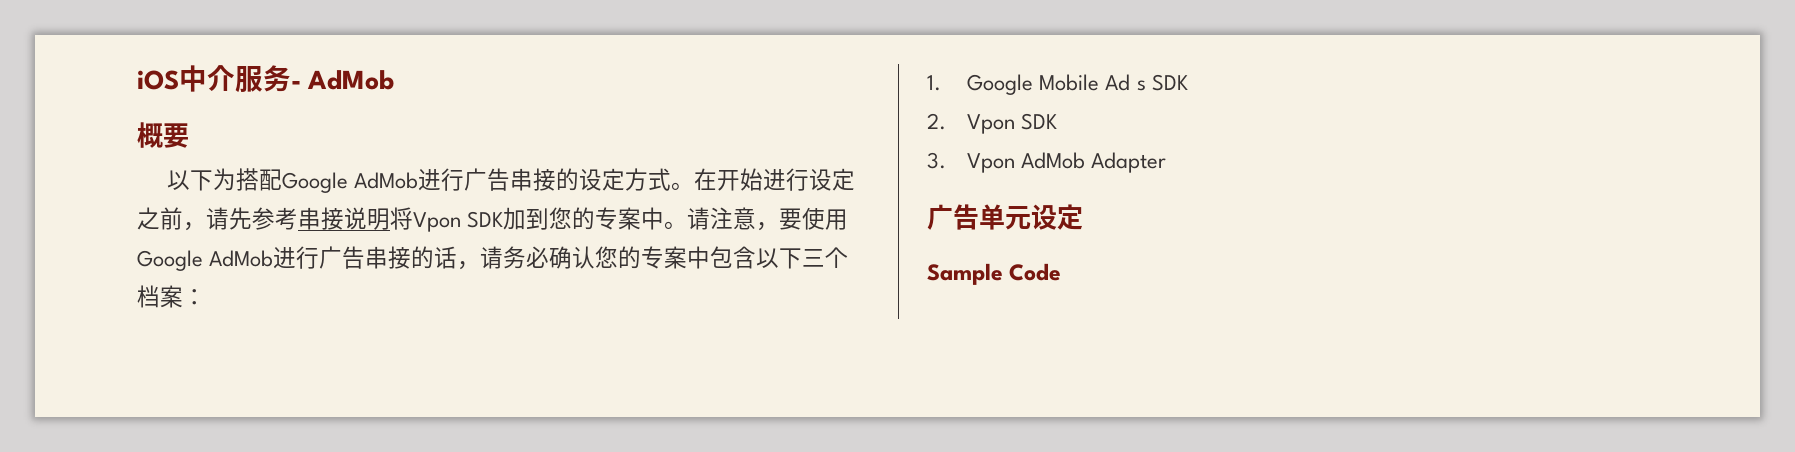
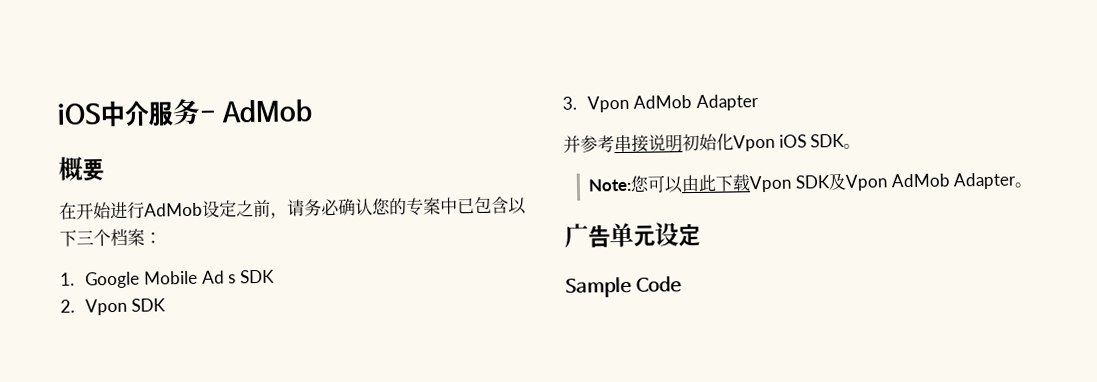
- 以下为搭配Google AdMob进行广告串接的设定方式。在开始进行设定之前，请先参考串接说明将Vpon SDK加到您的专案中。请注意，要使用Google AdMob进行广告串接的话，请务必确认您的专案中包含以下三个档案：
+ 在开始进行AdMob设定之前，请务必确认您的专案中已包含以下三个档案：
+ 并参考串接说明初始化Vpon iOS SDK。
+ Note:您可以由此下载Vpon SDK及Vpon AdMob Adapter。

